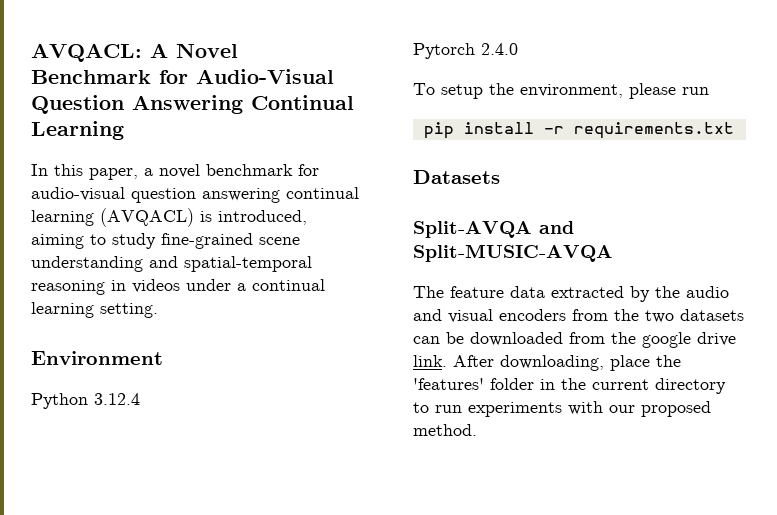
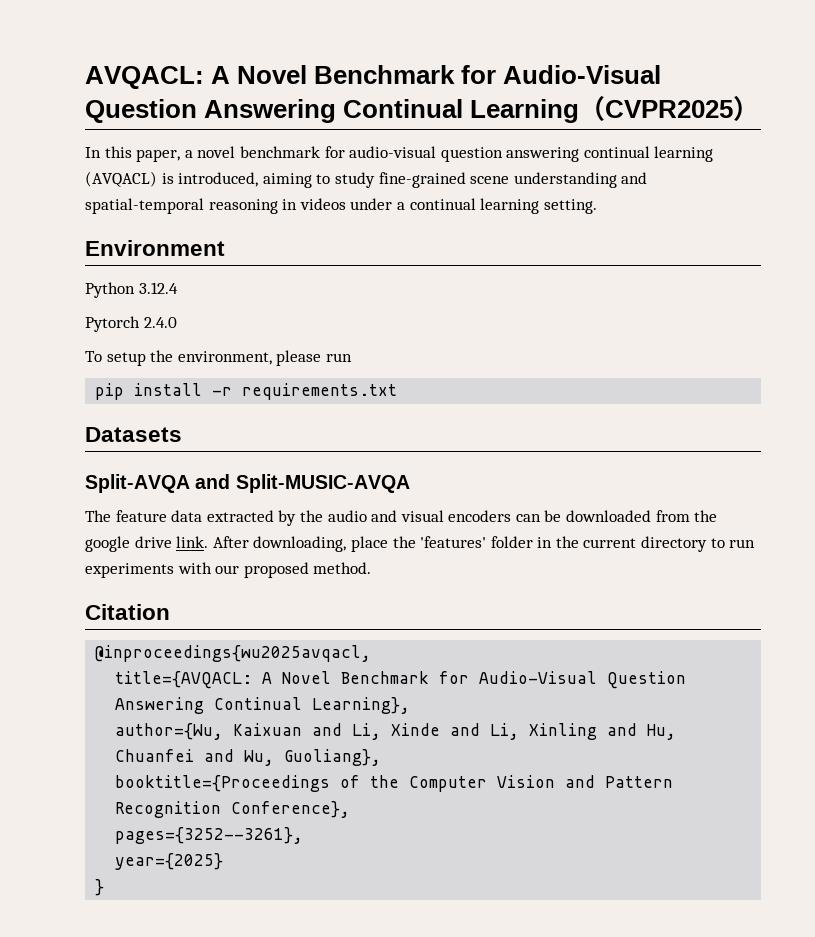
- AVQACL: A Novel Benchmark for Audio-Visual Question Answering Continual Learning
+ AVQACL: A Novel Benchmark for Audio-Visual Question Answering Continual Learning（CVPR2025）
- The feature data extracted by the audio and visual encoders from the two datasets can be downloaded from the google drive link.
+ The feature data extracted by the audio and visual encoders can be downloaded from the google drive link.
+ Citation
+ @inproceedings{wu2025avqacl,
+ title={AVQACL: A Novel Benchmark for Audio-Visual Question Answering Continual Learning},
+ author={Wu, Kaixuan and Li, Xinde and Li, Xinling and Hu, Chuanfei and Wu, Guoliang},
+ booktitle={Proceedings of the Computer Vision and Pattern Recognition Conference},
+ pages={3252--3261},
+ year={2025}
+ }

